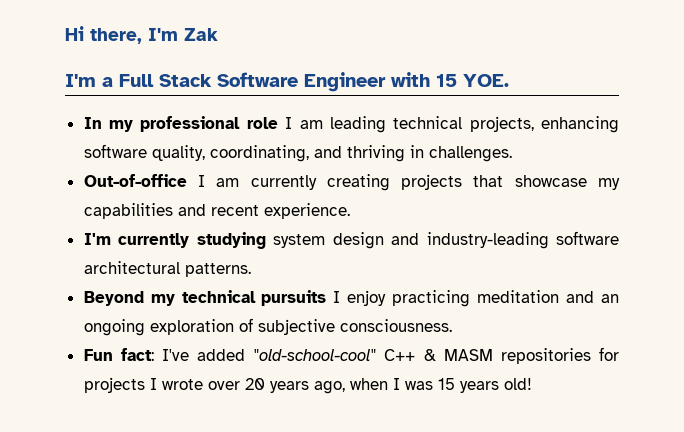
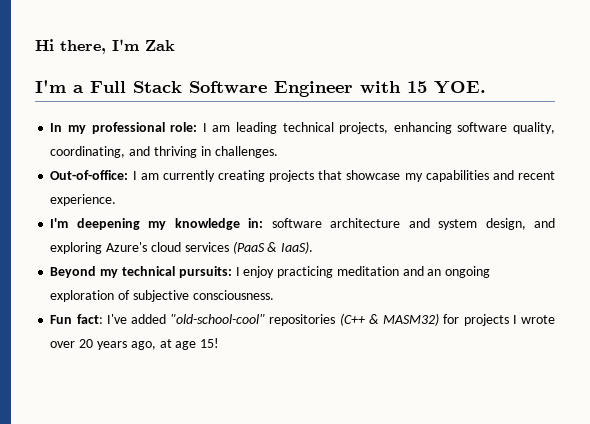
- In my professional role I am leading technical projects, enhancing software quality, coordinating, and thriving in challenges.
+ In my professional role: I am leading technical projects, enhancing software quality, coordinating, and thriving in challenges.
- Out-of-office I am currently creating projects that showcase my capabilities and recent experience.
+ Out-of-office: I am currently creating projects that showcase my capabilities and recent experience.
- I'm currently studying system design and industry-leading software architectural patterns.
+ I'm deepening my knowledge in: software architecture and system design, and exploring Azure's cloud services (PaaS & IaaS).
- Beyond my technical pursuits I enjoy practicing meditation and an ongoing exploration of subjective consciousness.
+ Beyond my technical pursuits: I enjoy practicing meditation and an ongoing exploration of subjective consciousness.
- Fun fact: I've added "old-school-cool" C++ & MASM repositories for projects I wrote over 20 years ago, when I was 15 years old!
+ Fun fact: I've added "old-school-cool" repositories (C++ & MASM32) for projects I wrote over 20 years ago, at age 15!

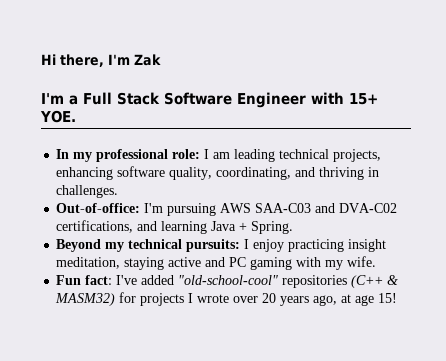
- I'm a Full Stack Software Engineer with 15 YOE.
+ I'm a Full Stack Software Engineer with 15+ YOE.
- Out-of-office: I am currently creating projects that showcase my capabilities and recent experience.
- I'm deepening my knowledge in: software architecture and system design, and exploring Azure's cloud services (PaaS & IaaS).
+ Out-of-office: I'm pursuing AWS SAA-C03 and DVA-C02 certifications, and learning Java + Spring.
- Beyond my technical pursuits: I enjoy practicing meditation and an ongoing exploration of subjective consciousness.
+ Beyond my technical pursuits: I enjoy practicing insight meditation, staying active and PC gaming with my wife.

